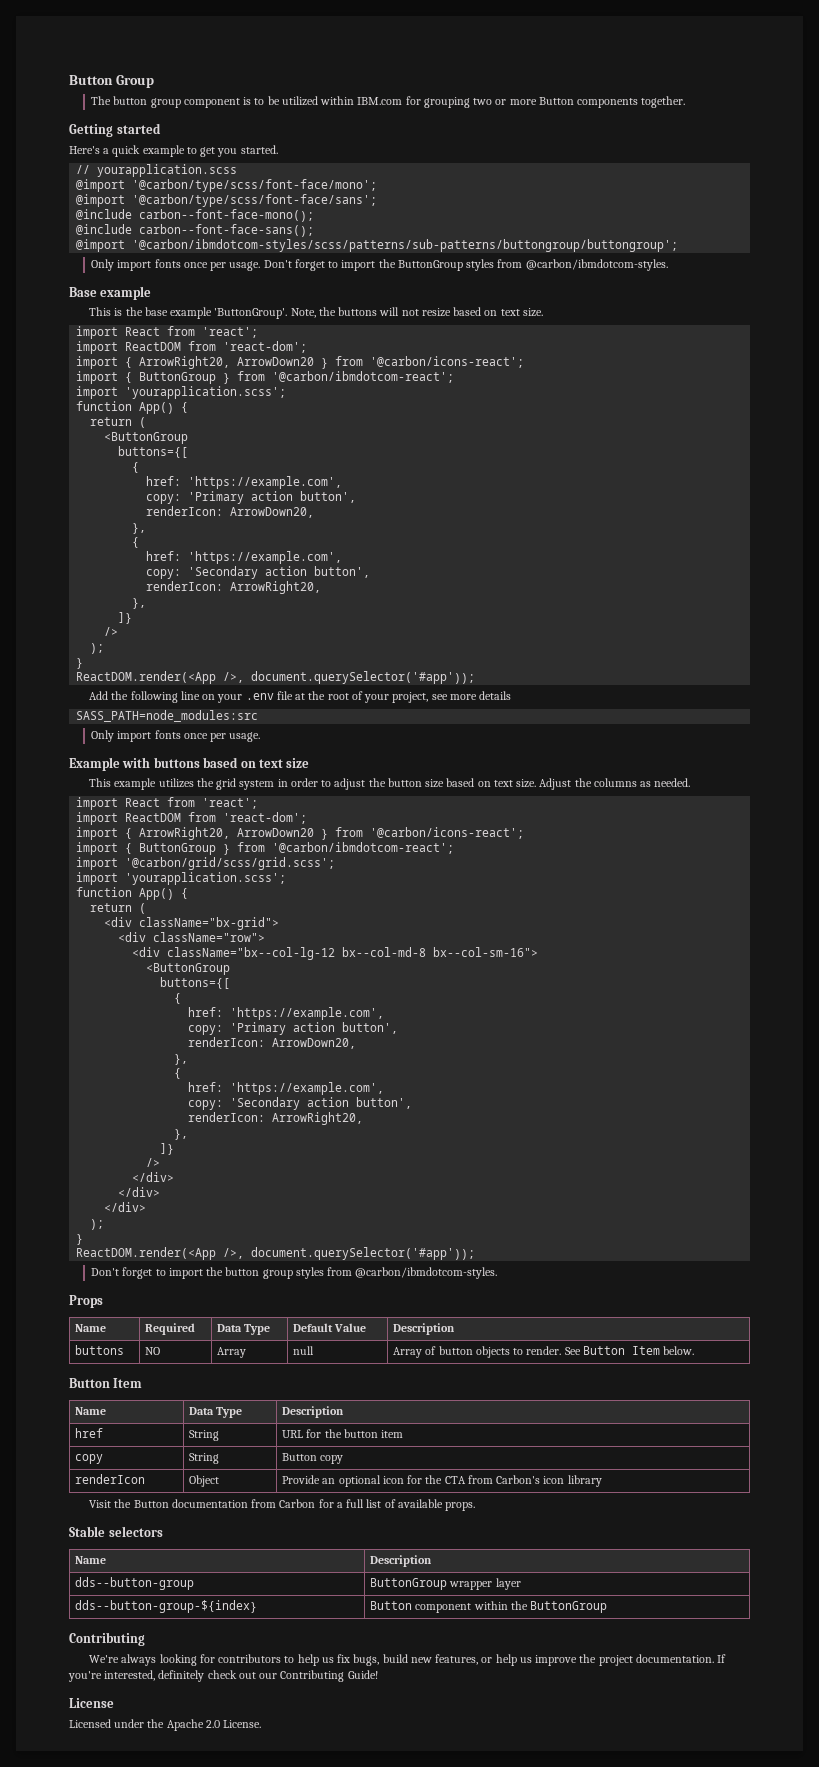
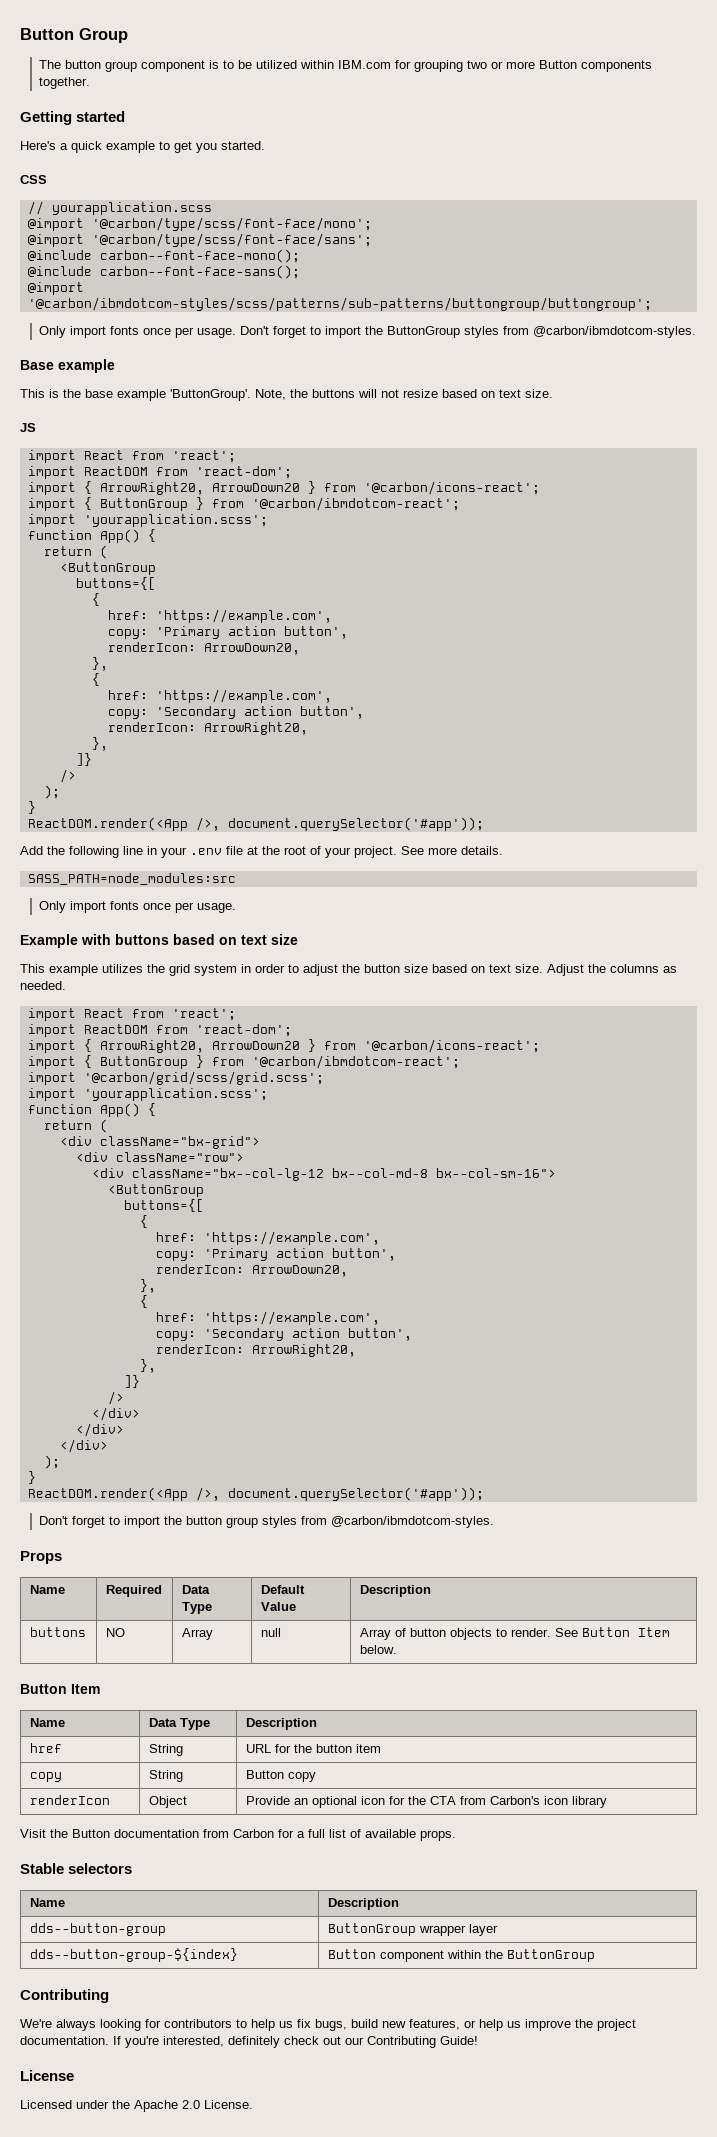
+ CSS
+ JS
- Add the following line on your .env file at the root of your project, see more details
+ Add the following line in your .env file at the root of your project. See more details.

